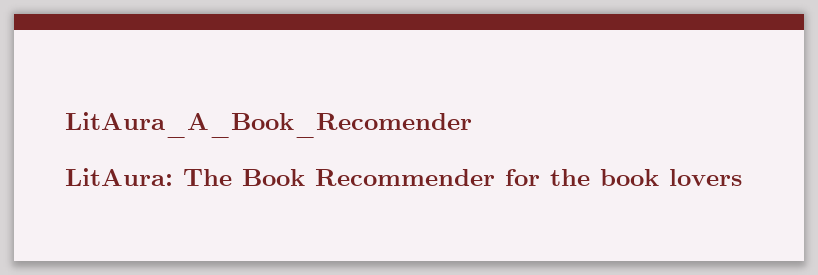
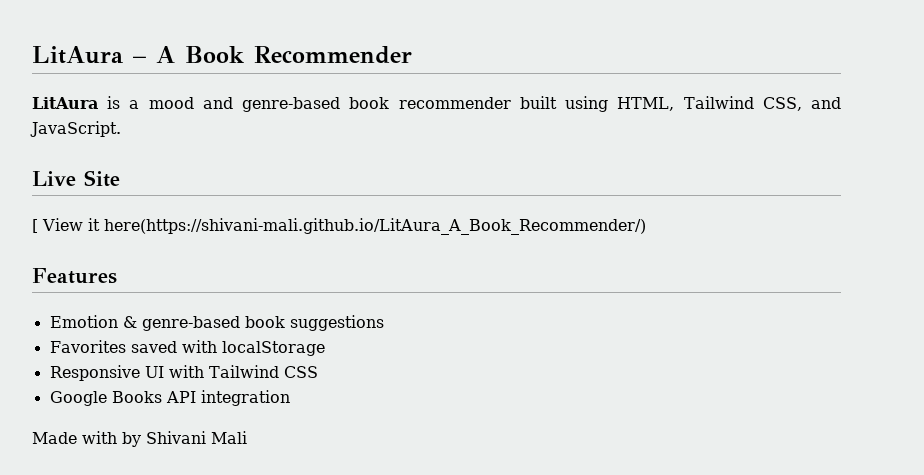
- LitAura_A_Book_Recomender
- LitAura: The Book Recommender for the book lovers
+ LitAura – A Book Recommender
+ LitAura is a mood and genre-based book recommender built using HTML, Tailwind CSS, and JavaScript.
+ Live Site
+ [ View it here(https://shivani-mali.github.io/LitAura_A_Book_Recommender/)
+ Features
+ Emotion & genre-based book suggestions
+ Favorites saved with localStorage
+ Responsive UI with Tailwind CSS
+ Google Books API integration
+ Made with by Shivani Mali

